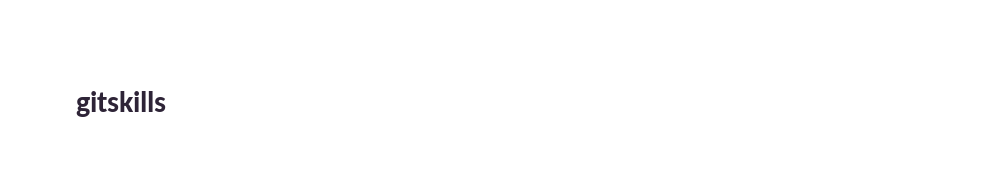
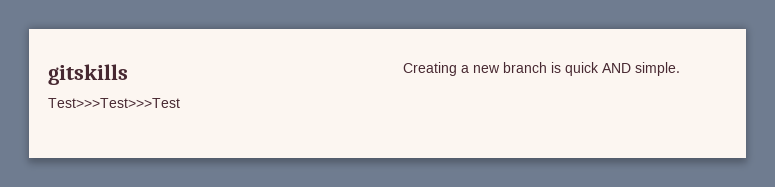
+ Test>>>Test>>>Test
+ Creating a new branch is quick AND simple.

